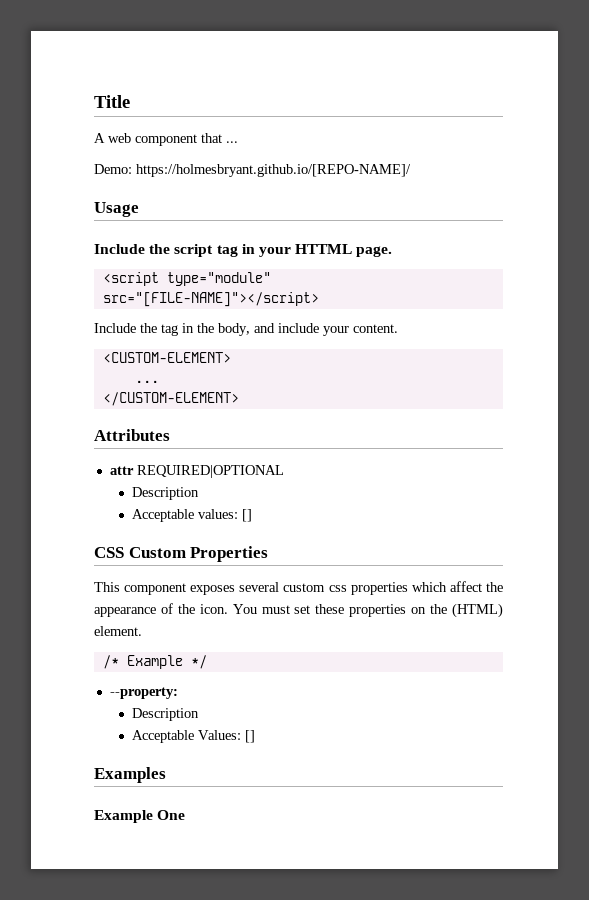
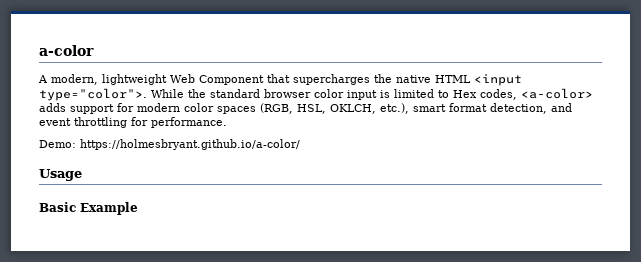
- Title
+ a-color
- A web component that ...
+ A modern, lightweight Web Component that supercharges the native HTML <input type="color">. While the standard browser color input is limited to Hex codes, <a-color> adds support for modern color spaces (RGB, HSL, OKLCH, etc.), smart format detection, and event throttling for performance.
- Demo: https://holmesbryant.github.io/[REPO-NAME]/
+ Demo: https://holmesbryant.github.io/a-color/
- Include the script tag in your HTTML page.
- <script type="module" src="[FILE-NAME]"></script>
- Include the tag in the body, and include your content.
- <CUSTOM-ELEMENT>
- ...
- </CUSTOM-ELEMENT>
- Attributes
- attr REQUIRED|OPTIONAL
- Description
- Acceptable values: []
- CSS Custom Properties
- This component exposes several custom css properties which affect the appearance of the icon. You must set these properties on the (HTML) element.
- /* Example */
- --property:
- Description
- Acceptable Values: []
- Examples
- Example One
+ Basic Example

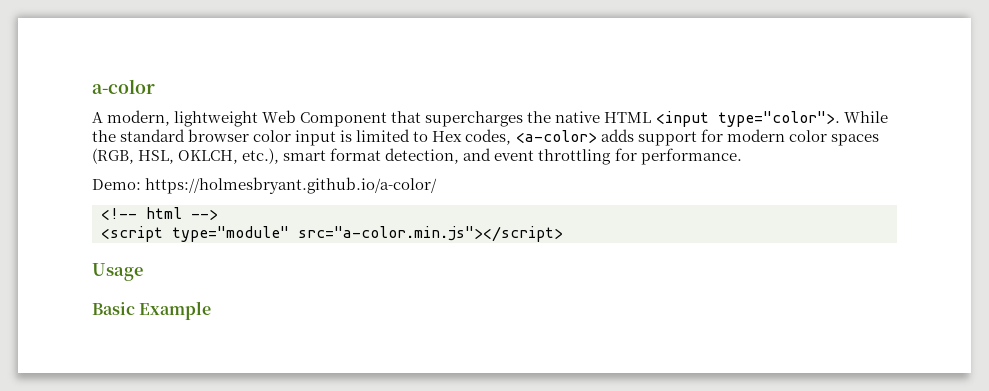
+ <!-- html -->
+ <script type="module" src="a-color.min.js"></script>

